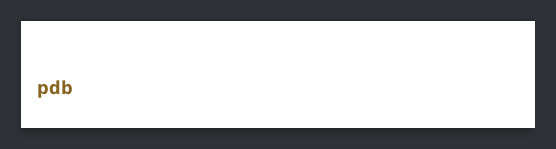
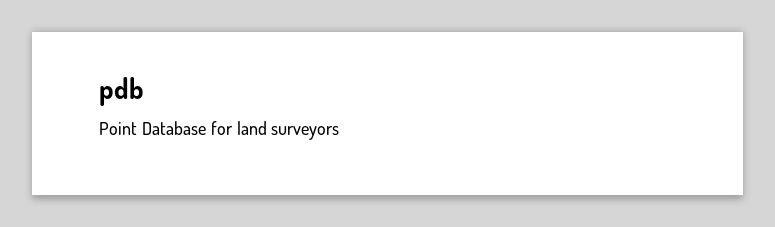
+ Point Database for land surveyors

